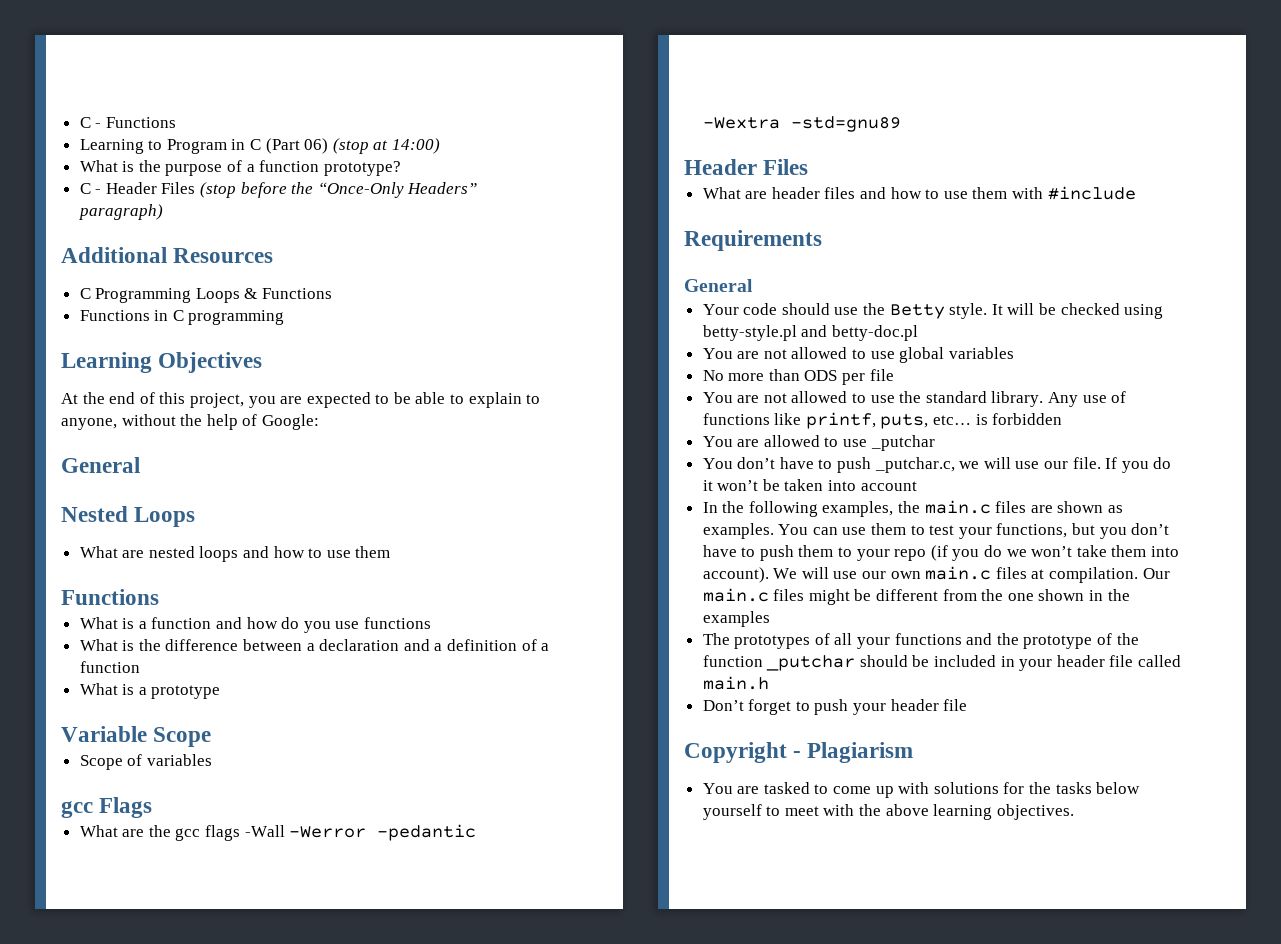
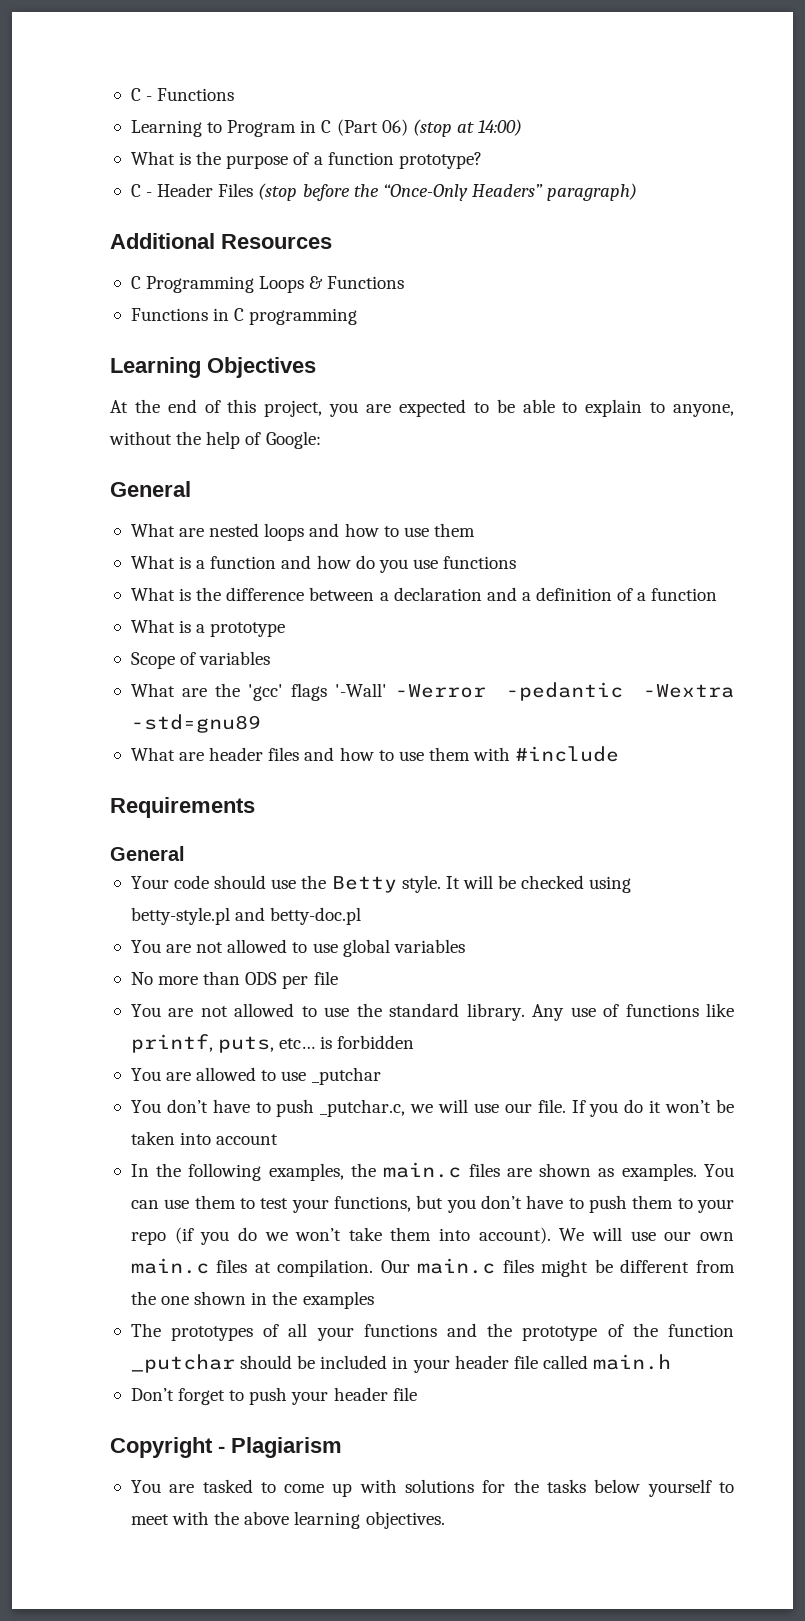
- Nested Loops
  What are nested loops and how to use them
- Functions
- Variable Scope
- gcc Flags
- What are the gcc flags -Wall -Werror -pedantic -Wextra -std=gnu89
- Header Files
+ What are the 'gcc' flags '-Wall' -Werror -pedantic -Wextra -std=gnu89

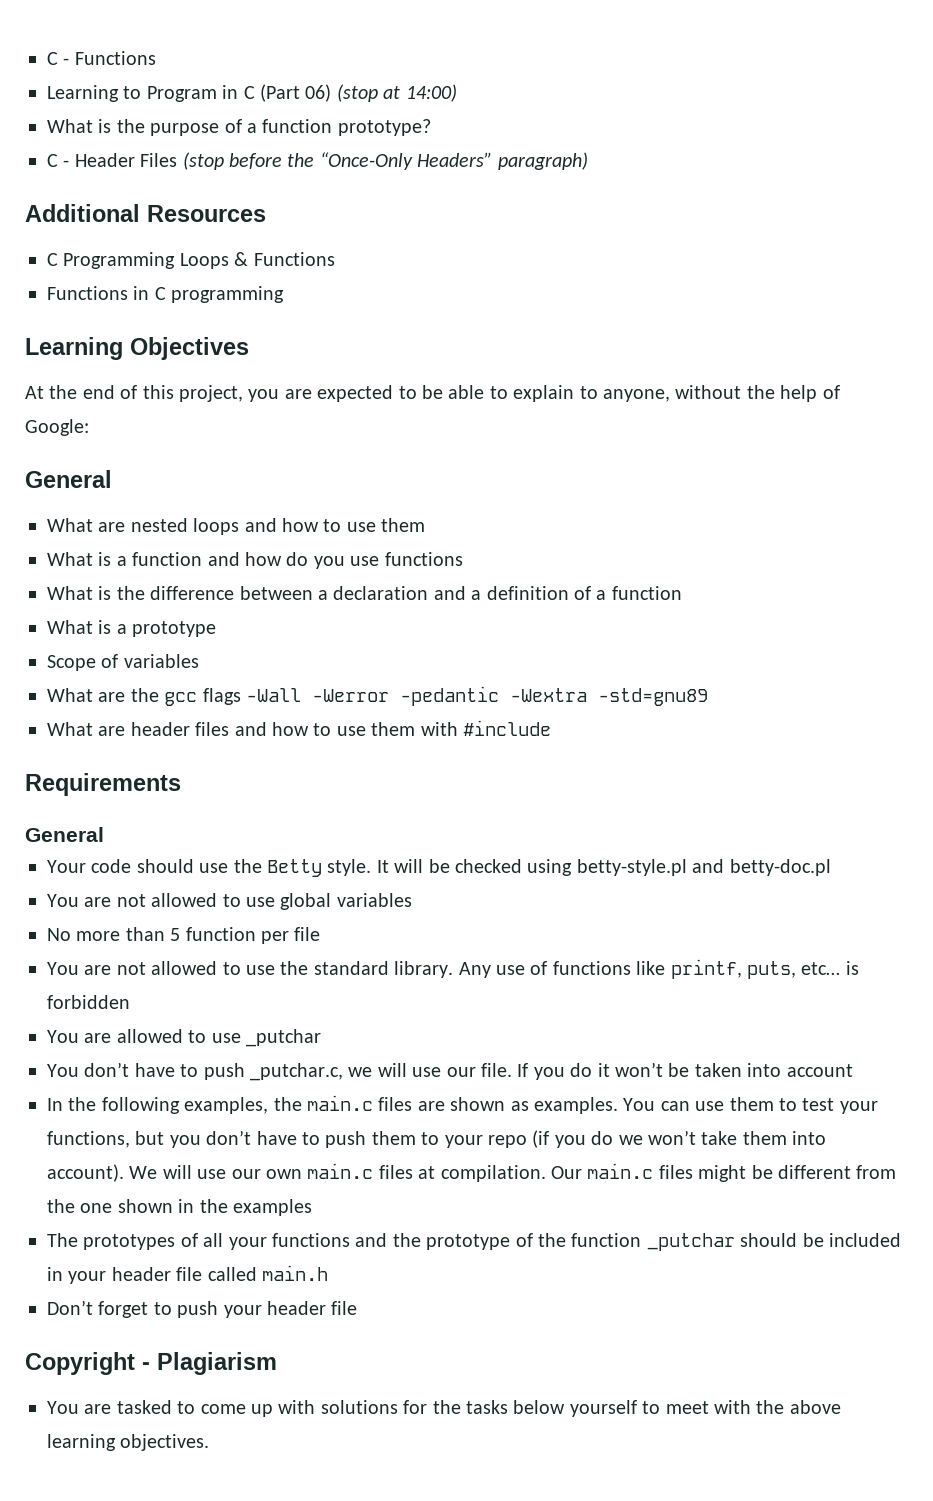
- What are the 'gcc' flags '-Wall' -Werror -pedantic -Wextra -std=gnu89
+ What are the gcc flags -Wall -Werror -pedantic -Wextra -std=gnu89
- No more than ODS per file
+ No more than 5 function per file

